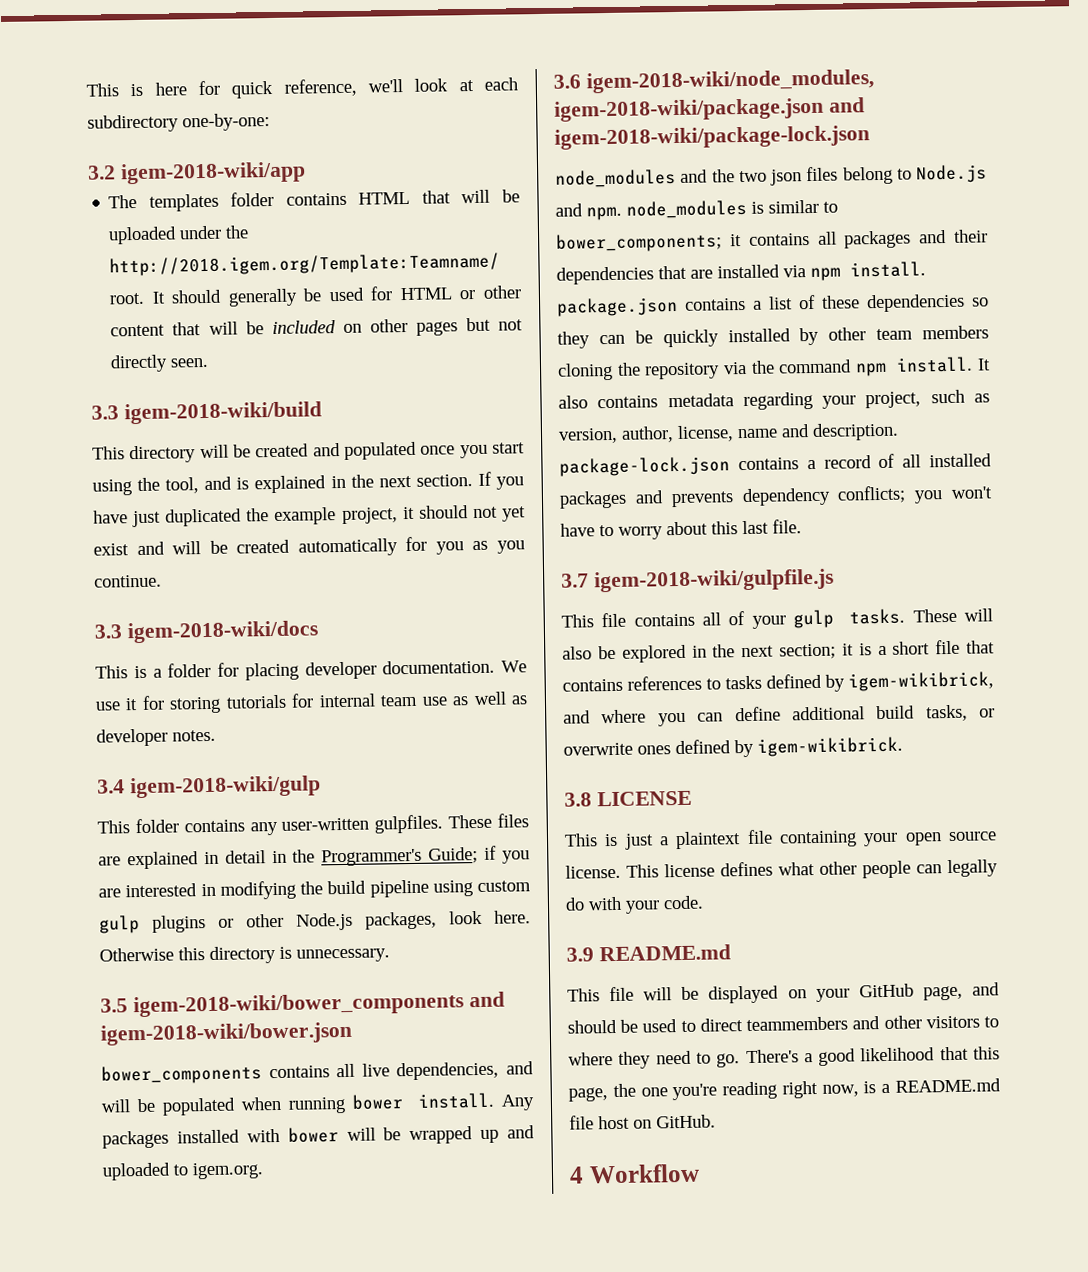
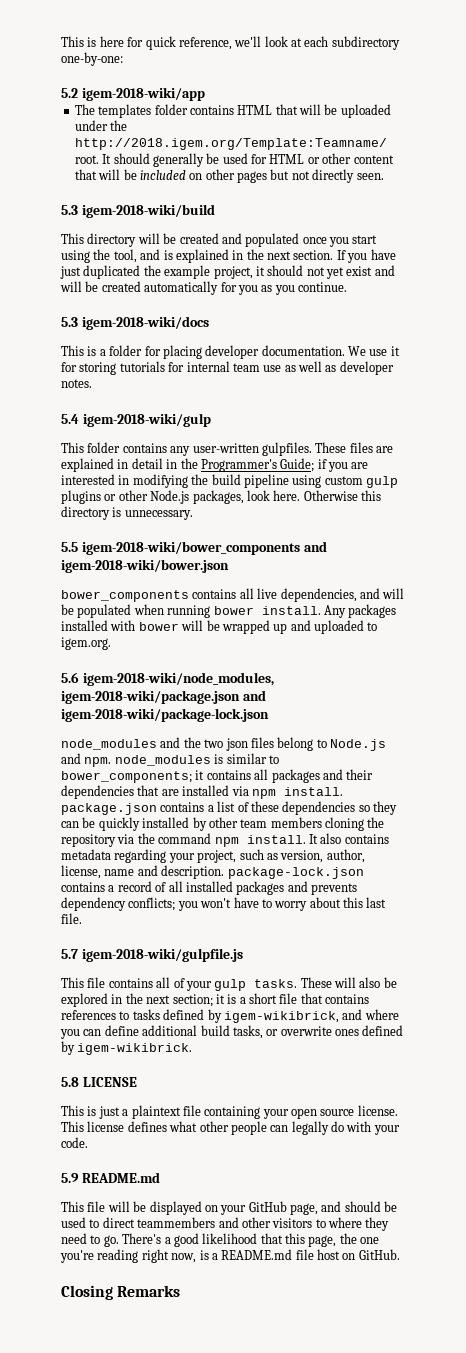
- 3.2 igem-2018-wiki/app
+ 5.2 igem-2018-wiki/app
- 3.3 igem-2018-wiki/build
+ 5.3 igem-2018-wiki/build
- 3.3 igem-2018-wiki/docs
+ 5.3 igem-2018-wiki/docs
- 3.4 igem-2018-wiki/gulp
+ 5.4 igem-2018-wiki/gulp
- 3.5 igem-2018-wiki/bower_components and igem-2018-wiki/bower.json
+ 5.5 igem-2018-wiki/bower_components and igem-2018-wiki/bower.json
- 3.6 igem-2018-wiki/node_modules, igem-2018-wiki/package.json and igem-2018-wiki/package-lock.json
+ 5.6 igem-2018-wiki/node_modules, igem-2018-wiki/package.json and igem-2018-wiki/package-lock.json
- 3.7 igem-2018-wiki/gulpfile.js
+ 5.7 igem-2018-wiki/gulpfile.js
- 3.8 LICENSE
+ 5.8 LICENSE
- 3.9 README.md
+ 5.9 README.md
- 4 Workflow
+ Closing Remarks

